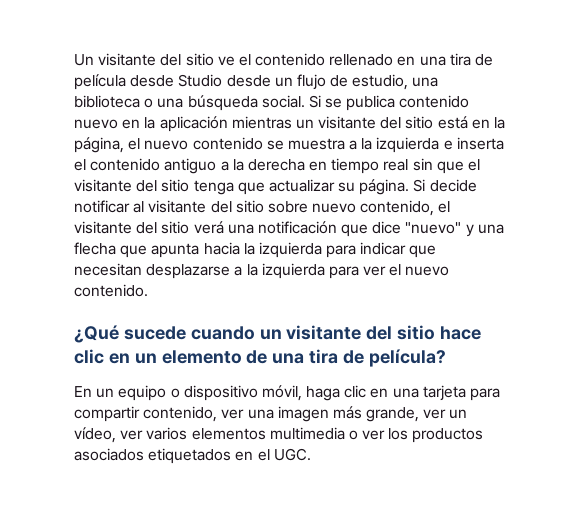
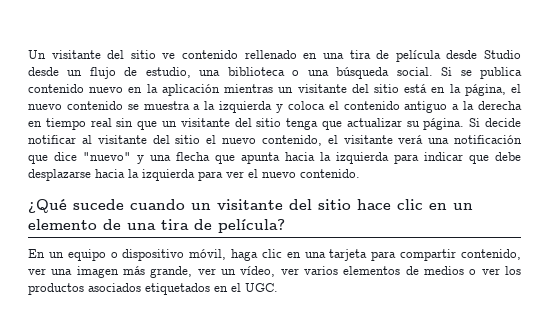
- Un visitante del sitio ve el contenido rellenado en una tira de película desde Studio desde un flujo de estudio, una biblioteca o una búsqueda social.
+ Un visitante del sitio ve contenido rellenado en una tira de película desde Studio desde un flujo de estudio, una biblioteca o una búsqueda social.
- Si se publica contenido nuevo en la aplicación mientras un visitante del sitio está en la página, el nuevo contenido se muestra a la izquierda e inserta el contenido antiguo a la derecha en tiempo real sin que el visitante del sitio tenga que actualizar su página.
+ Si se publica contenido nuevo en la aplicación mientras un visitante del sitio está en la página, el nuevo contenido se muestra a la izquierda y coloca el contenido antiguo a la derecha en tiempo real sin que un visitante del sitio tenga que actualizar su página.
- Si decide notificar al visitante del sitio sobre nuevo contenido, el visitante del sitio verá una notificación que dice "nuevo" y una flecha que apunta hacia la izquierda para indicar que necesitan desplazarse a la izquierda para ver el nuevo contenido.
+ Si decide notificar al visitante del sitio el nuevo contenido, el visitante verá una notificación que dice "nuevo" y una flecha que apunta hacia la izquierda para indicar que debe desplazarse hacia la izquierda para ver el nuevo contenido.
- En un equipo o dispositivo móvil, haga clic en una tarjeta para compartir contenido, ver una imagen más grande, ver un vídeo, ver varios elementos multimedia o ver los productos asociados etiquetados en el UGC.
+ En un equipo o dispositivo móvil, haga clic en una tarjeta para compartir contenido, ver una imagen más grande, ver un vídeo, ver varios elementos de medios o ver los productos asociados etiquetados en el UGC.

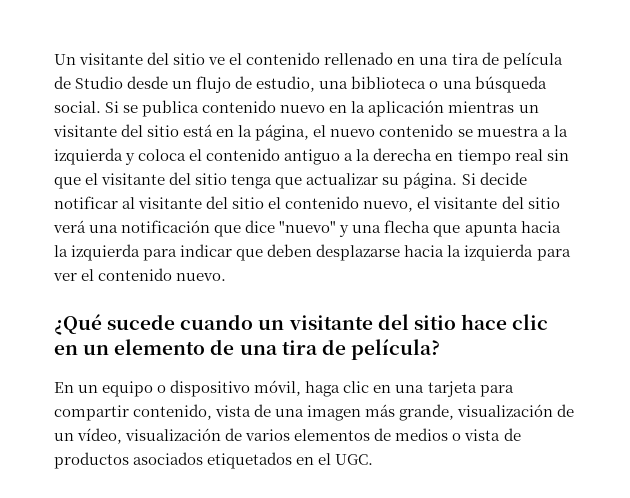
- Un visitante del sitio ve contenido rellenado en una tira de película desde Studio desde un flujo de estudio, una biblioteca o una búsqueda social.
+ Un visitante del sitio ve el contenido rellenado en una tira de película de Studio desde un flujo de estudio, una biblioteca o una búsqueda social.
- Si se publica contenido nuevo en la aplicación mientras un visitante del sitio está en la página, el nuevo contenido se muestra a la izquierda y coloca el contenido antiguo a la derecha en tiempo real sin que un visitante del sitio tenga que actualizar su página.
+ Si se publica contenido nuevo en la aplicación mientras un visitante del sitio está en la página, el nuevo contenido se muestra a la izquierda y coloca el contenido antiguo a la derecha en tiempo real sin que el visitante del sitio tenga que actualizar su página.
- Si decide notificar al visitante del sitio el nuevo contenido, el visitante verá una notificación que dice "nuevo" y una flecha que apunta hacia la izquierda para indicar que debe desplazarse hacia la izquierda para ver el nuevo contenido.
+ Si decide notificar al visitante del sitio el contenido nuevo, el visitante del sitio verá una notificación que dice "nuevo" y una flecha que apunta hacia la izquierda para indicar que deben desplazarse hacia la izquierda para ver el contenido nuevo.
- En un equipo o dispositivo móvil, haga clic en una tarjeta para compartir contenido, ver una imagen más grande, ver un vídeo, ver varios elementos de medios o ver los productos asociados etiquetados en el UGC.
+ En un equipo o dispositivo móvil, haga clic en una tarjeta para compartir contenido, vista de una imagen más grande, visualización de un vídeo, visualización de varios elementos de medios o vista de productos asociados etiquetados en el UGC.

